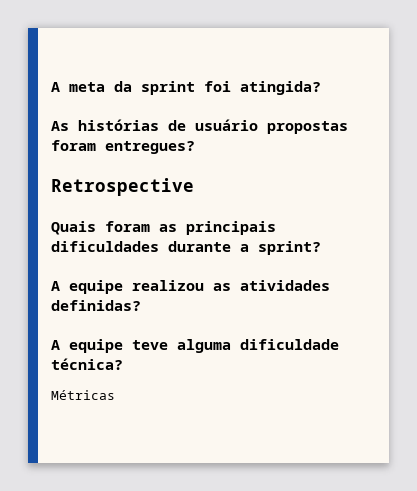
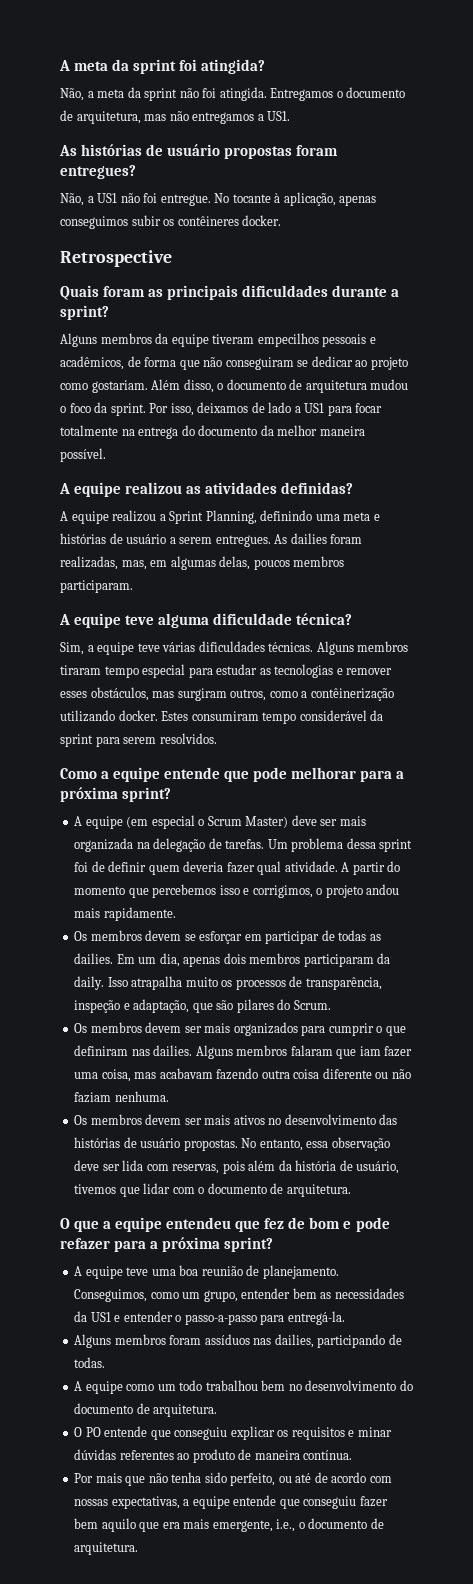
+ Não, a meta da sprint não foi atingida. Entregamos o documento de arquitetura, mas não entregamos a US1.
+ Não, a US1 não foi entregue. No tocante à aplicação, apenas conseguimos subir os contêineres docker.
+ Alguns membros da equipe tiveram empecilhos pessoais e acadêmicos, de forma que não conseguiram se dedicar ao projeto como gostariam. Além disso, o documento de arquitetura mudou o foco da sprint. Por isso, deixamos de lado a US1 para focar totalmente na entrega do documento da melhor maneira possível.
+ A equipe realizou a Sprint Planning, definindo uma meta e histórias de usuário a serem entregues. As dailies foram realizadas, mas, em algumas delas, poucos membros participaram.
- Métricas
+ Sim, a equipe teve várias dificuldades técnicas. Alguns membros tiraram tempo especial para estudar as tecnologias e remover esses obstáculos, mas surgiram outros, como a contêinerização utilizando docker. Estes consumiram tempo considerável da sprint para serem resolvidos.
+ Como a equipe entende que pode melhorar para a próxima sprint?
+ A equipe (em especial o Scrum Master) deve ser mais organizada na delegação de tarefas. Um problema dessa sprint foi de definir quem deveria fazer qual atividade. A partir do momento que percebemos isso e corrigimos, o projeto andou mais rapidamente.
+ Os membros devem se esforçar em participar de todas as dailies. Em um dia, apenas dois membros participaram da daily. Isso atrapalha muito os processos de transparência, inspeção e adaptação, que são pilares do Scrum.
+ Os membros devem ser mais organizados para cumprir o que definiram nas dailies. Alguns membros falaram que iam fazer uma coisa, mas acabavam fazendo outra coisa diferente ou não faziam nenhuma.
+ Os membros devem ser mais ativos no desenvolvimento das histórias de usuário propostas. No entanto, essa observação deve ser lida com reservas, pois além da história de usuário, tivemos que lidar com o documento de arquitetura.
+ O que a equipe entendeu que fez de bom e pode refazer para a próxima sprint?
+ A equipe teve uma boa reunião de planejamento. Conseguimos, como um grupo, entender bem as necessidades da US1 e entender o passo-a-passo para entregá-la.
+ Alguns membros foram assíduos nas dailies, participando de todas.
+ A equipe como um todo trabalhou bem no desenvolvimento do documento de arquitetura.
+ O PO entende que conseguiu explicar os requisitos e minar dúvidas referentes ao produto de maneira contínua.
+ Por mais que não tenha sido perfeito, ou até de acordo com nossas expectativas, a equipe entende que conseguiu fazer bem aquilo que era mais emergente, i.e., o documento de arquitetura.

